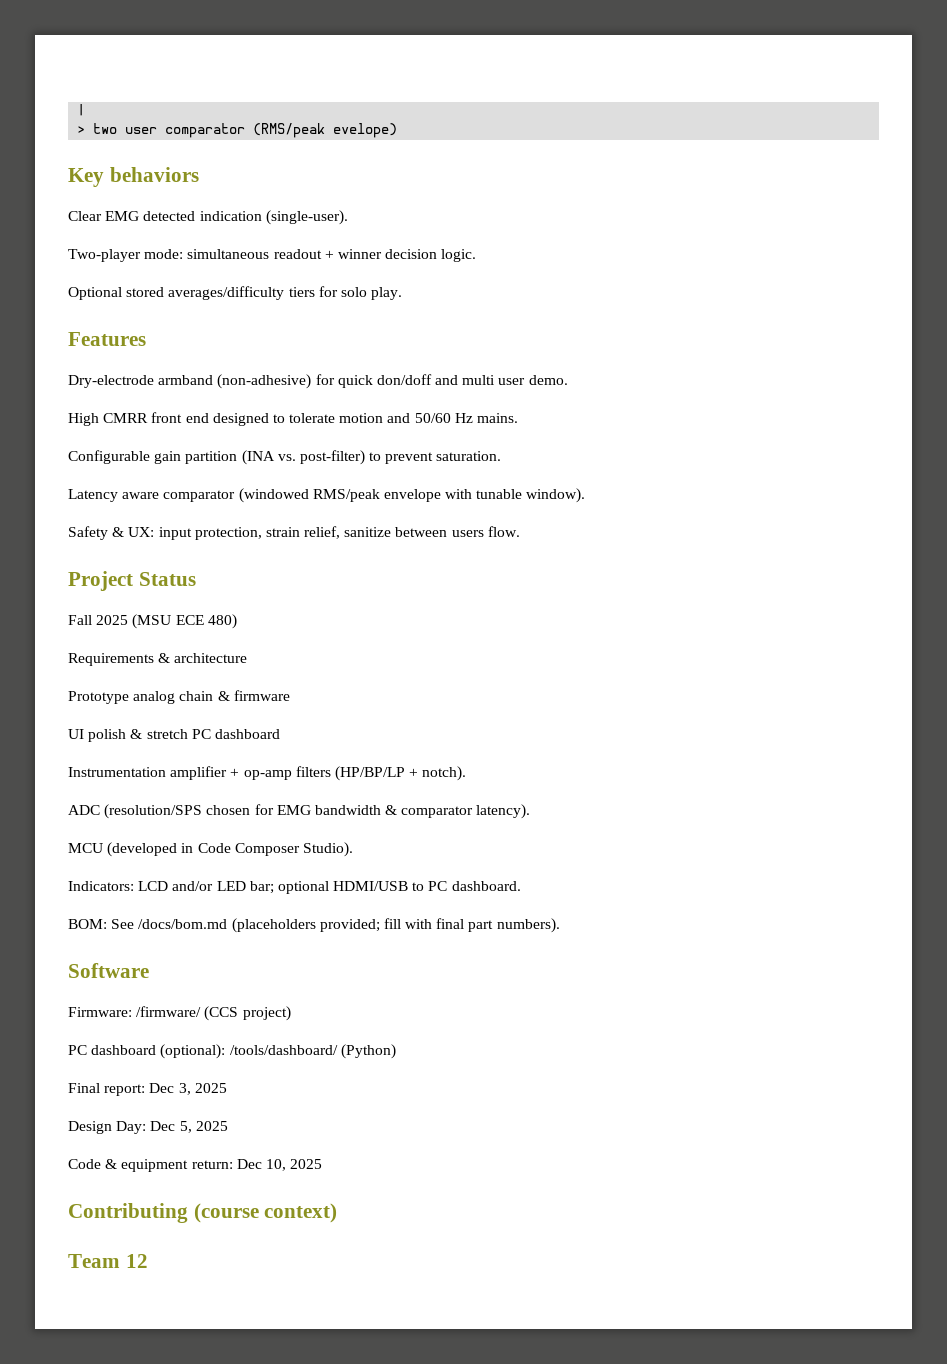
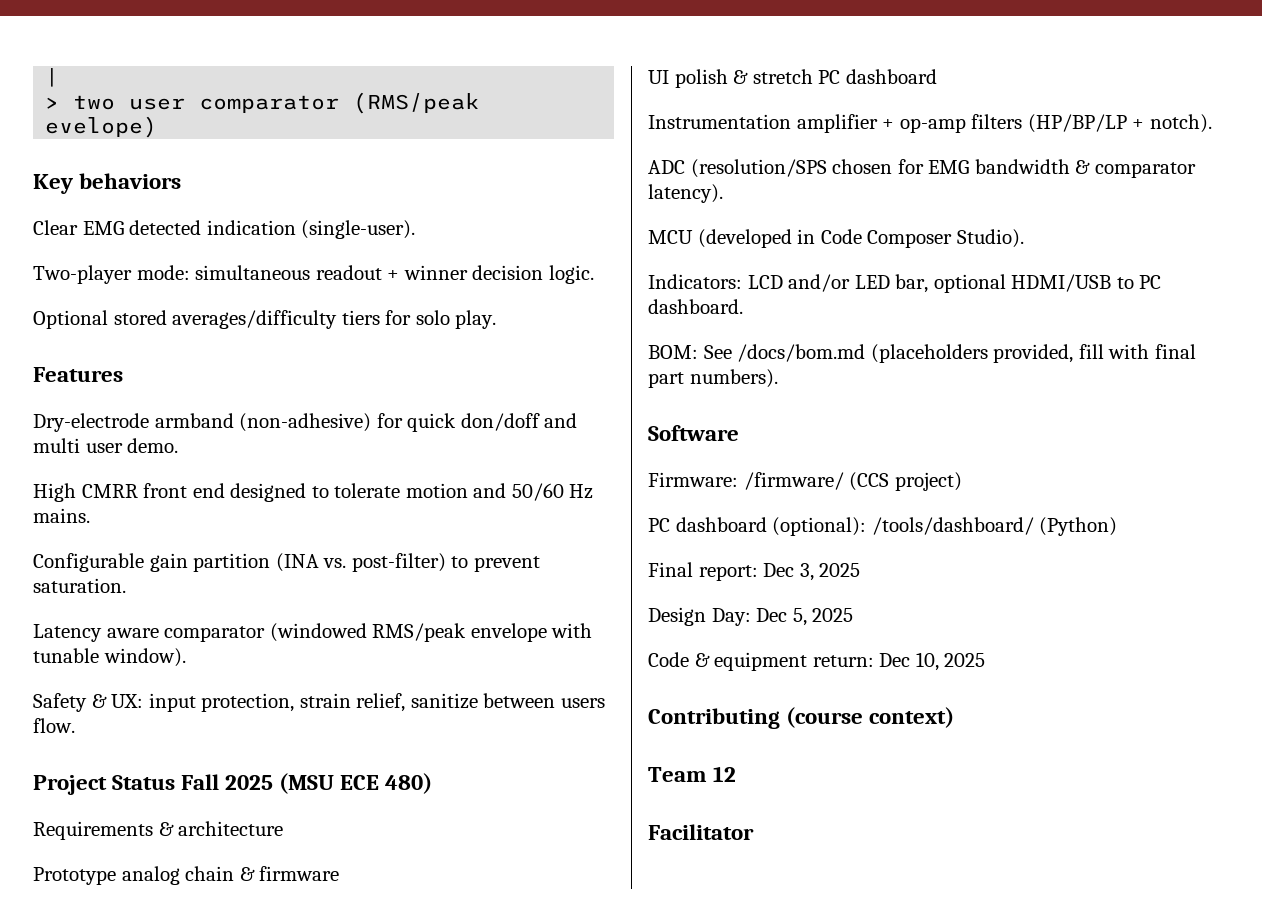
- Project Status
- Fall 2025 (MSU ECE 480)
+ Project Status Fall 2025 (MSU ECE 480)
- Indicators: LCD and/or LED bar; optional HDMI/USB to PC dashboard.
+ Indicators: LCD and/or LED bar, optional HDMI/USB to PC dashboard.
- BOM: See /docs/bom.md (placeholders provided; fill with final part numbers).
+ BOM: See /docs/bom.md (placeholders provided, fill with final part numbers).
+ Facilitator

